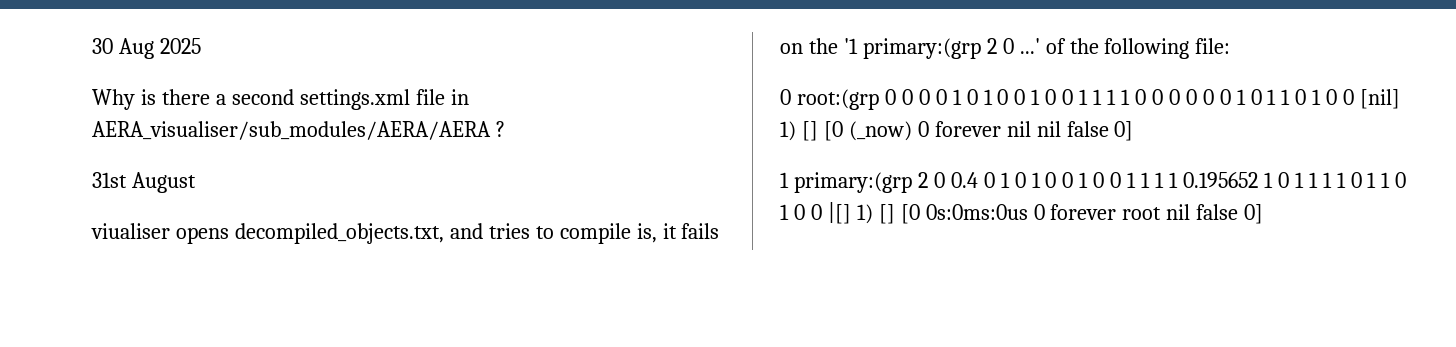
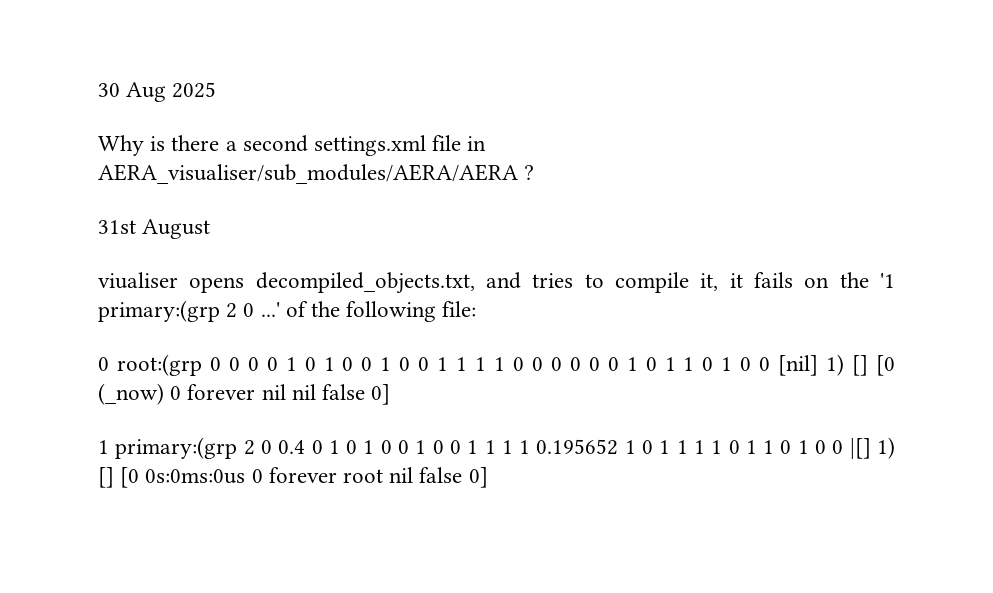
- viualiser opens decompiled_objects.txt, and tries to compile is, it fails on the '1 primary:(grp 2 0 ...' of the following file:
+ viualiser opens decompiled_objects.txt, and tries to compile it, it fails on the '1 primary:(grp 2 0 ...' of the following file:

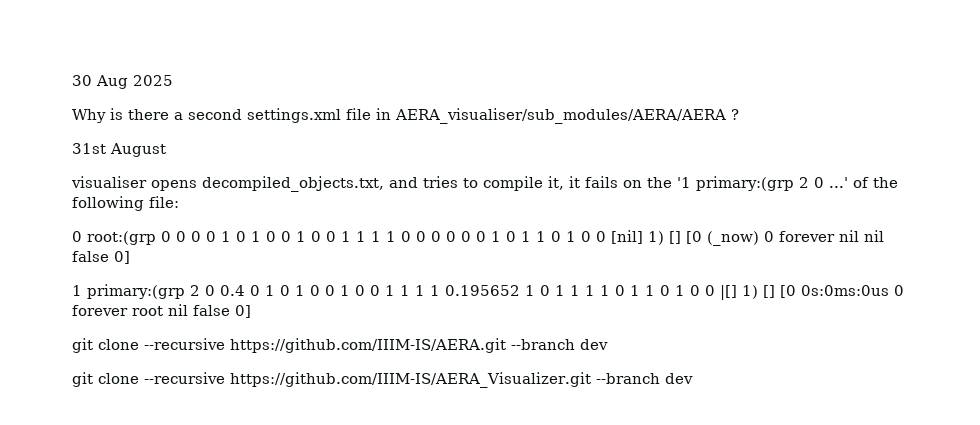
- viualiser opens decompiled_objects.txt, and tries to compile it, it fails on the '1 primary:(grp 2 0 ...' of the following file:
+ visualiser opens decompiled_objects.txt, and tries to compile it, it fails on the '1 primary:(grp 2 0 ...' of the following file:
+ git clone --recursive https://github.com/IIIM-IS/AERA.git --branch dev
+ git clone --recursive https://github.com/IIIM-IS/AERA_Visualizer.git --branch dev

